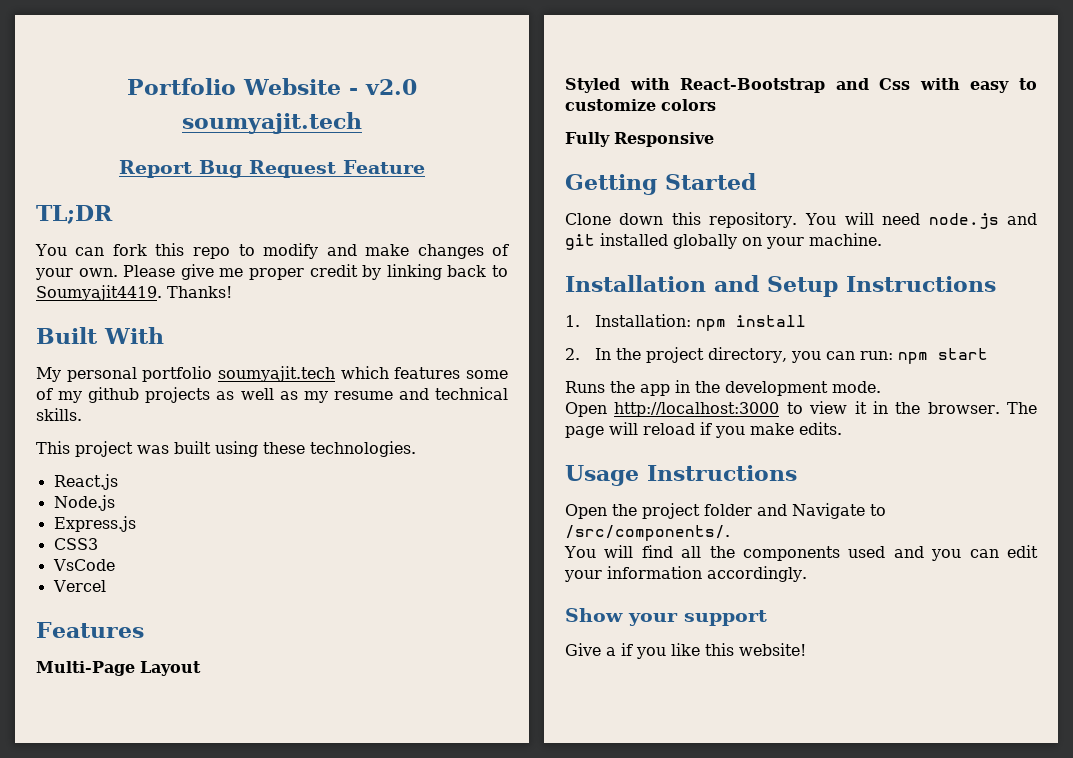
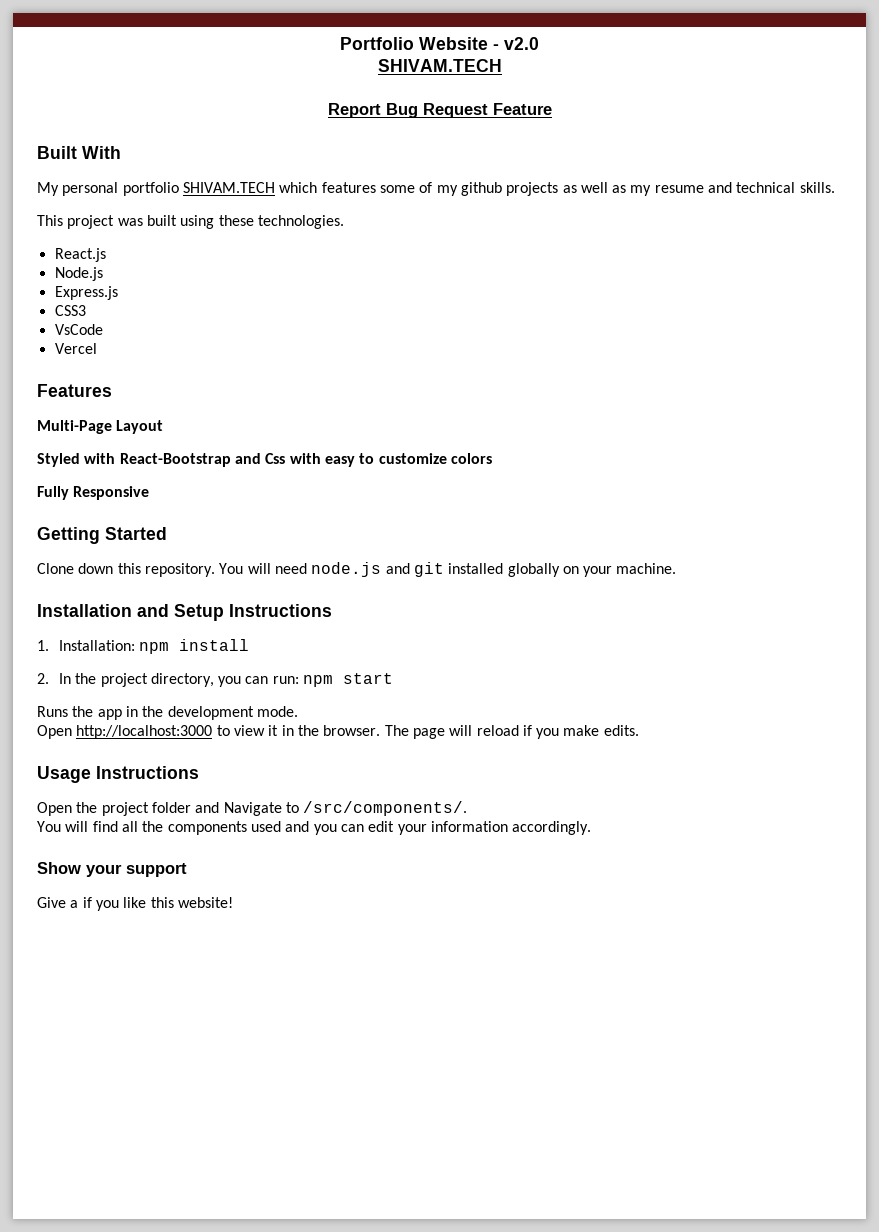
  Portfolio Website - v2.0
- soumyajit.tech
+ SHIVAM.TECH
- TL;DR
- You can fork this repo to modify and make changes of your own. Please give me proper credit by linking back to Soumyajit4419. Thanks!
- My personal portfolio soumyajit.tech which features some of my github projects as well as my resume and technical skills.
+ My personal portfolio SHIVAM.TECH which features some of my github projects as well as my resume and technical skills.

